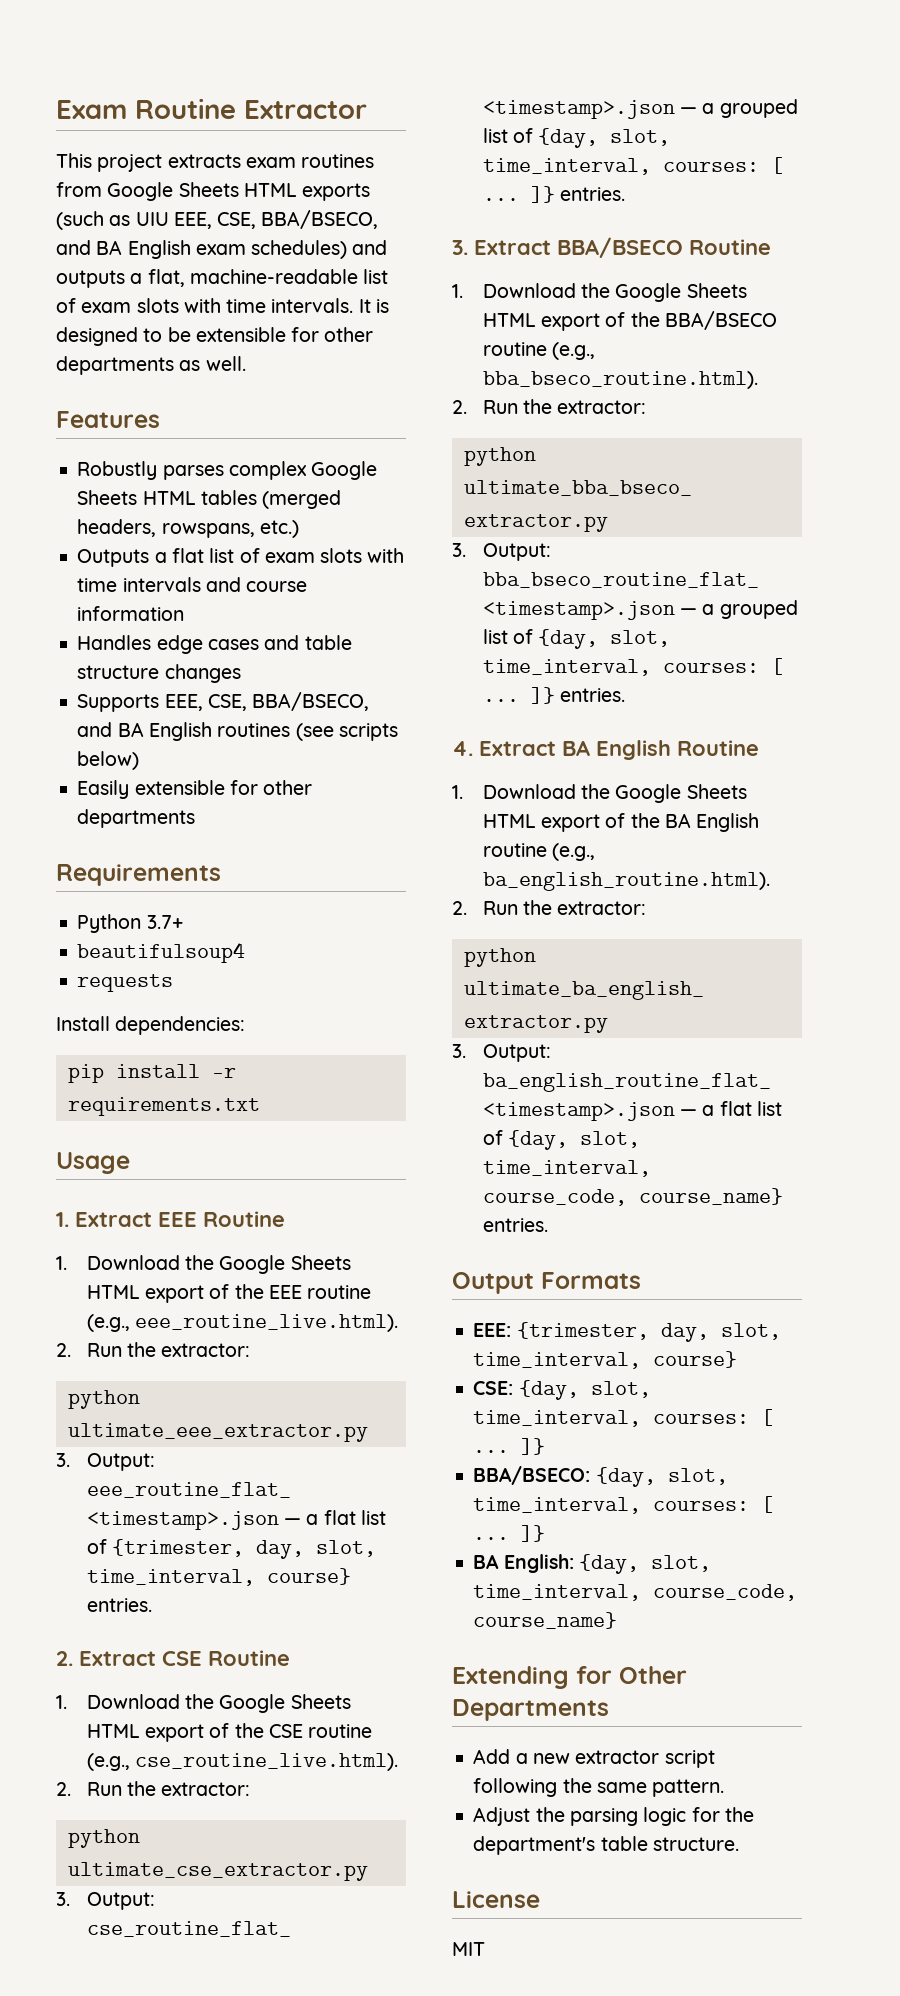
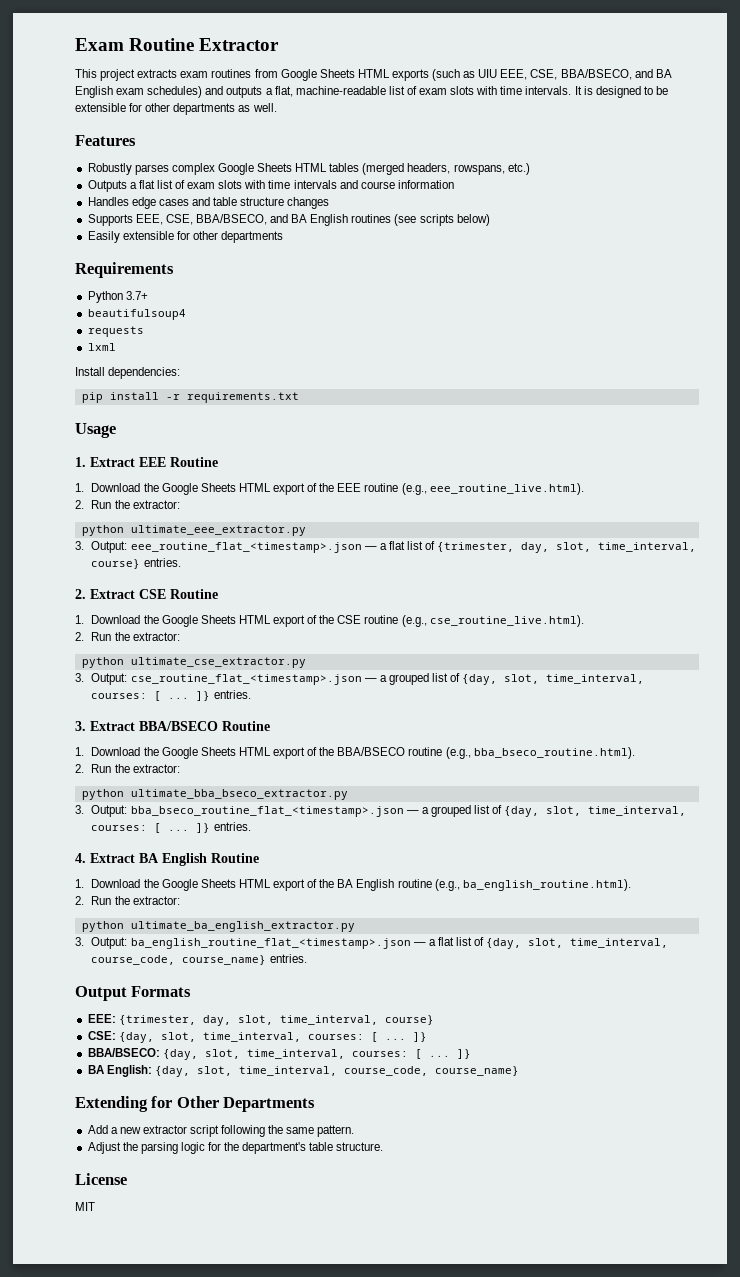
+ lxml

